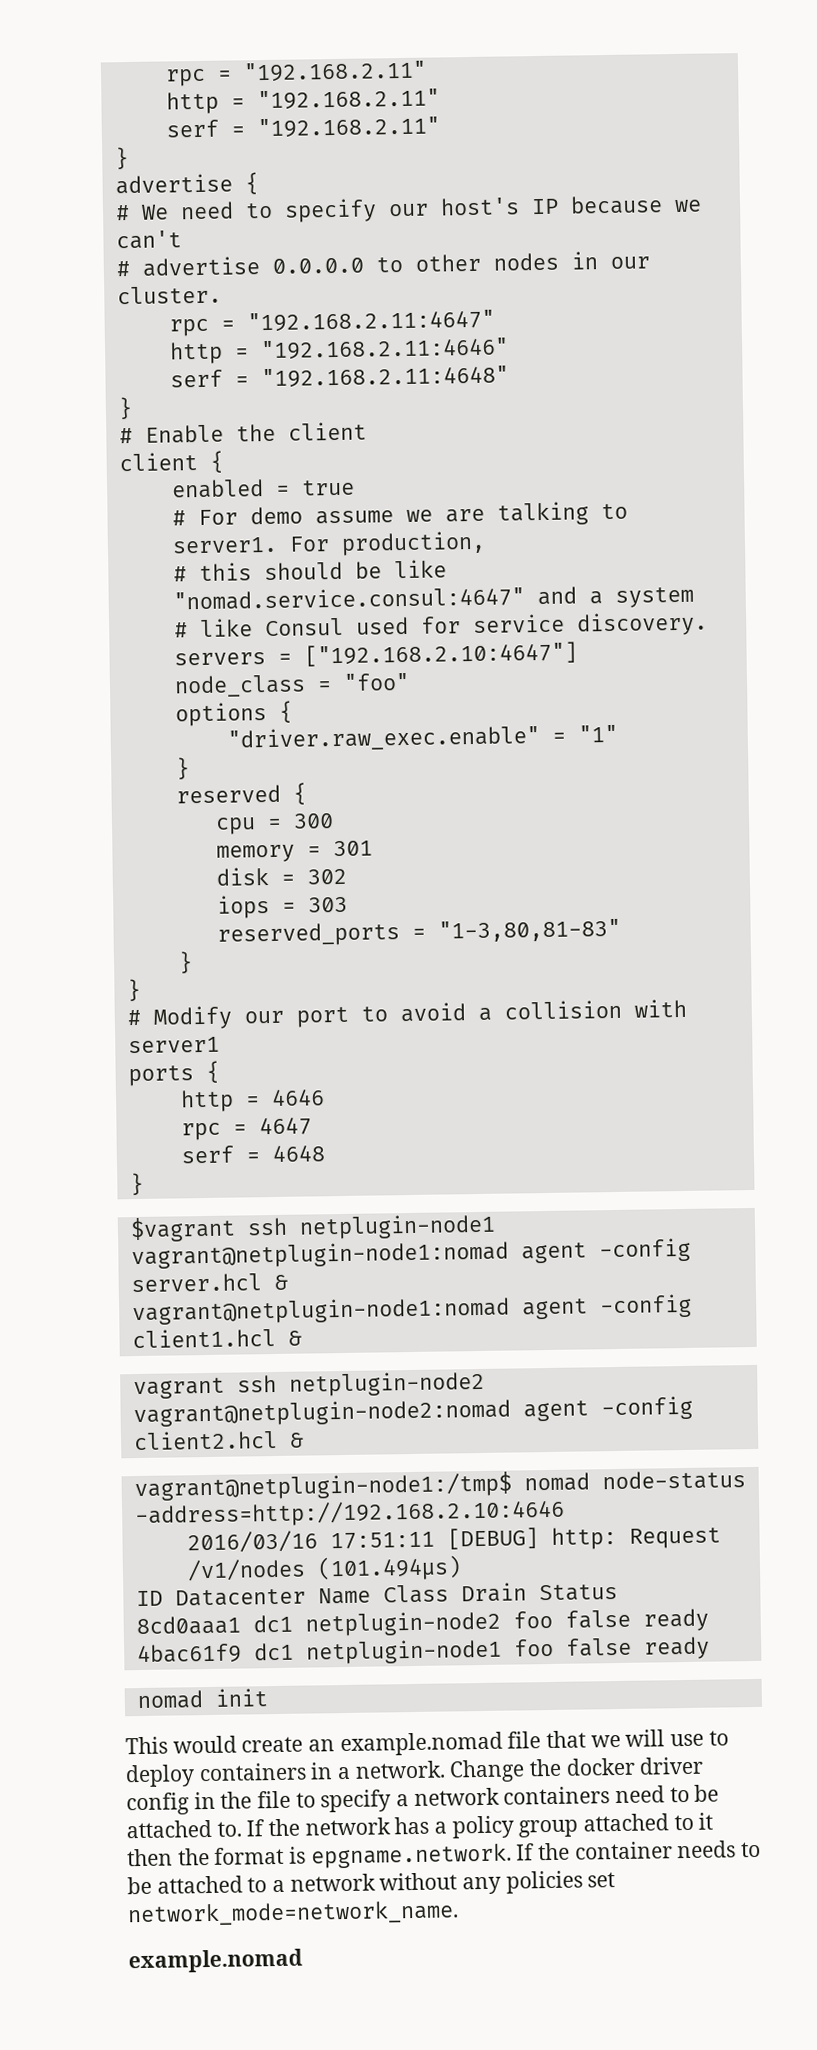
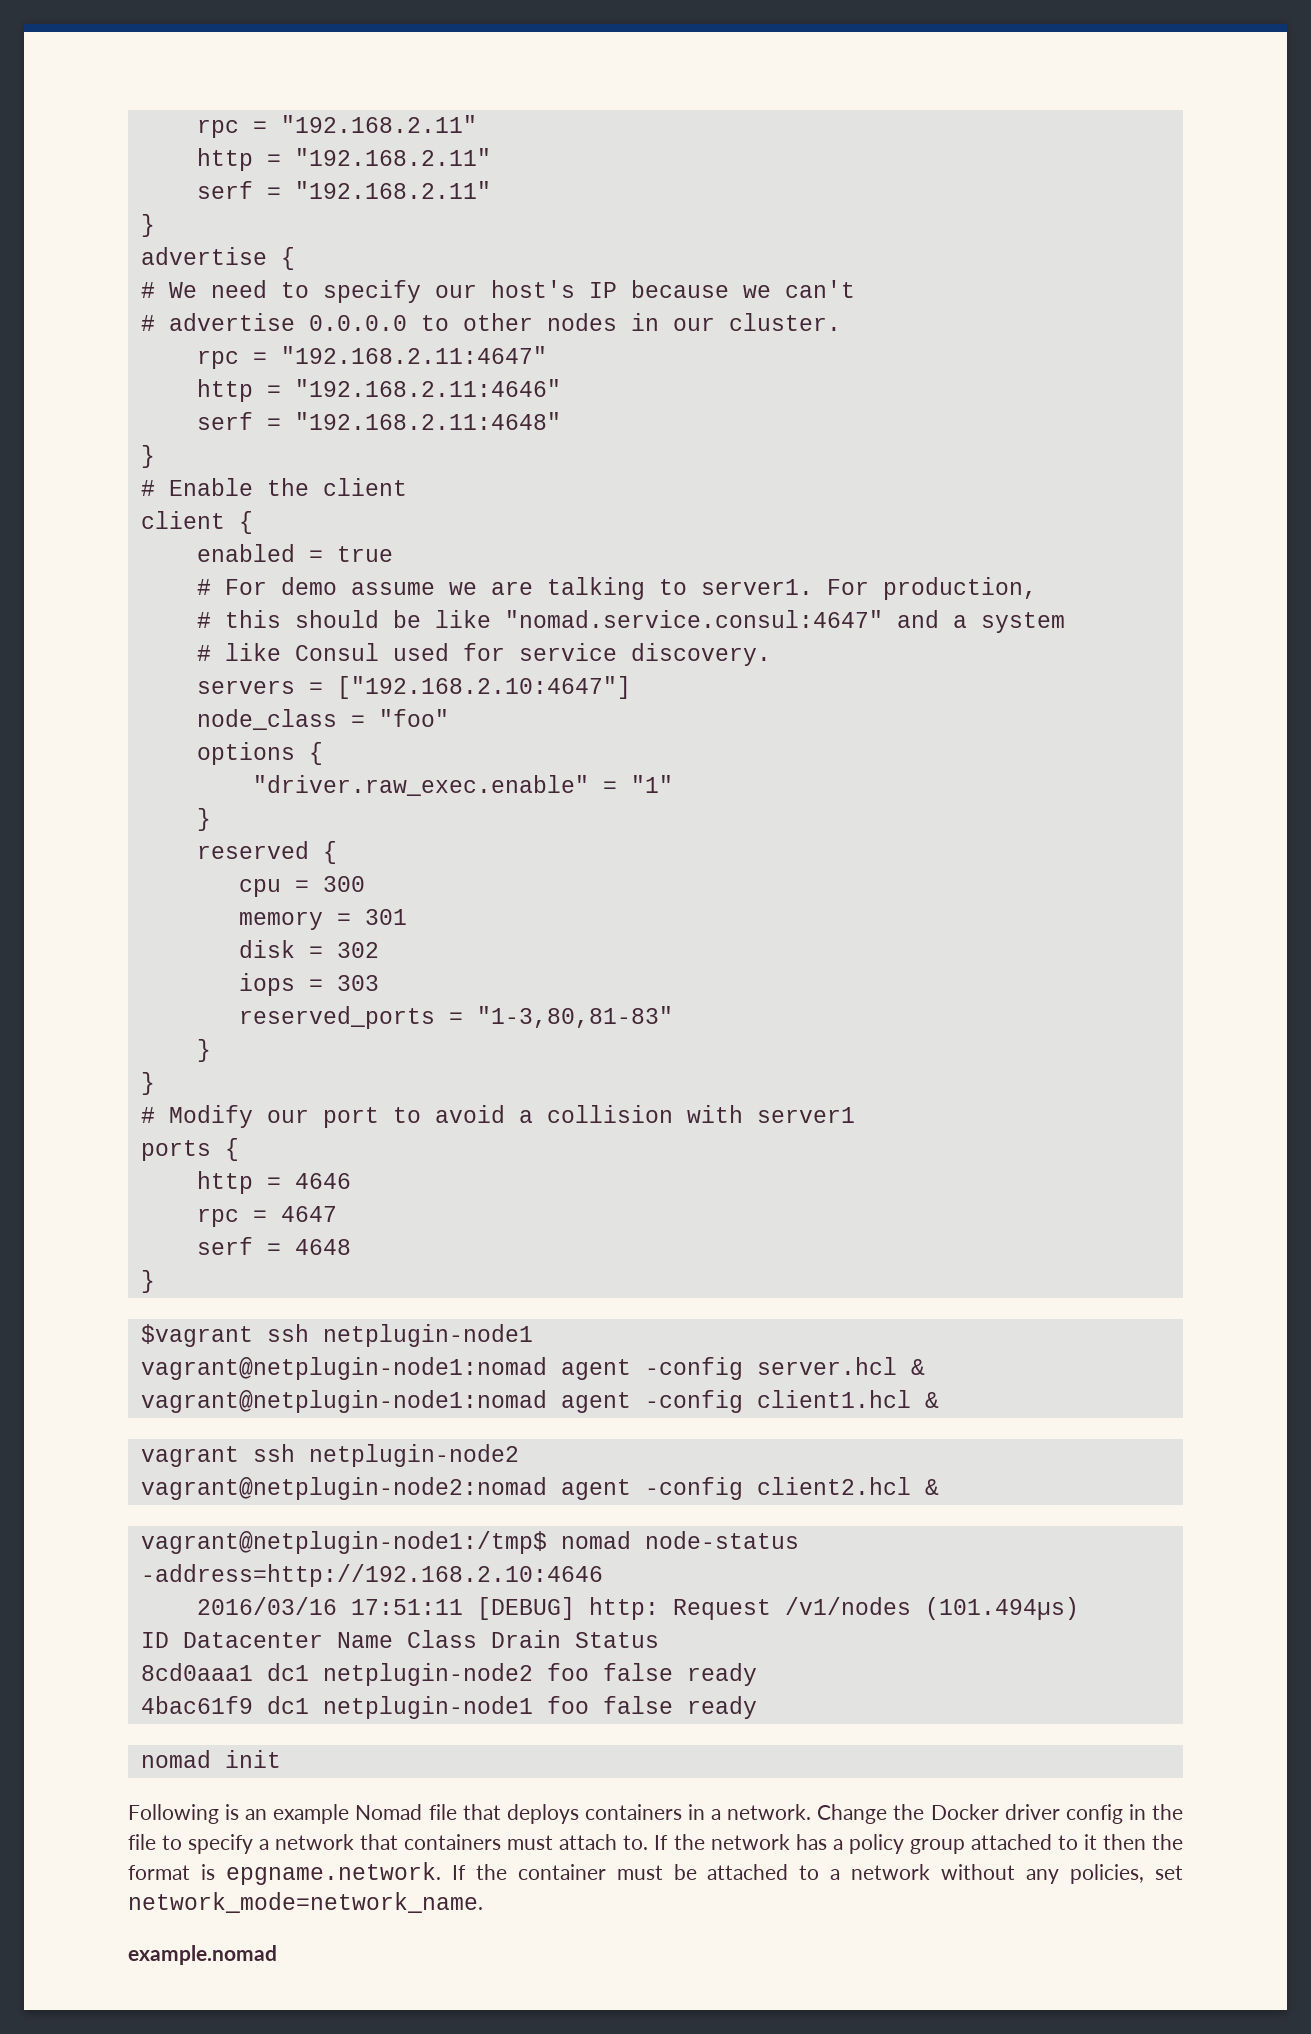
- This would create an example.nomad file that we will use to deploy containers in a network.
+ Following is an example Nomad file that deploys containers in a network.
- Change the docker driver config in the file to specify a network containers need to be attached to.
+ Change the Docker driver config in the file to specify a network that containers must attach to.
- If the network has a policy group attached to it then the format is epgname.network. If the container needs to be attached to a network without any policies set network_mode=network_name.
+ If the network has a policy group attached to it then the format is epgname.network. If the container must be attached to a network without any policies, set network_mode=network_name.

